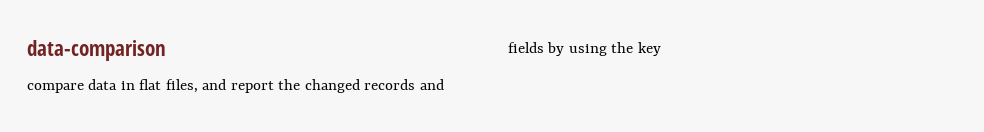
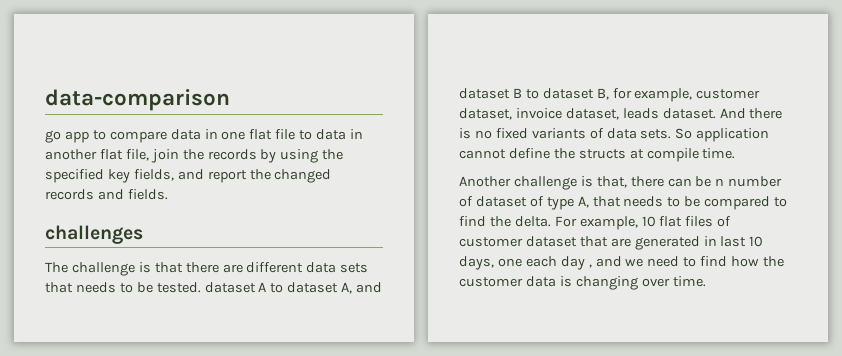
- compare data in flat files, and report the changed records and fields by using the key
+ go app to compare data in one flat file to data in another flat file, join the records by using the specified key fields, and report the changed records and fields.
+ challenges
+ The challenge is that there are different data sets that needs to be tested. dataset A to dataset A, and dataset B to dataset B, for example, customer dataset, invoice dataset, leads dataset. And there is no fixed variants of data sets. So application cannot define the structs at compile time.
+ Another challenge is that, there can be n number of dataset of type A, that needs to be compared to find the delta. For example, 10 flat files of customer dataset that are generated in last 10 days, one each day , and we need to find how the customer data is changing over time.

